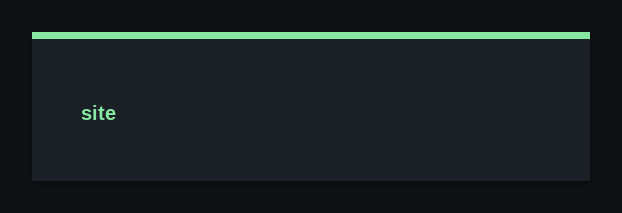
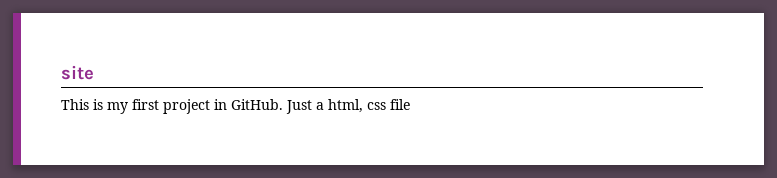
+ This is my first project in GitHub. Just a html, css file

